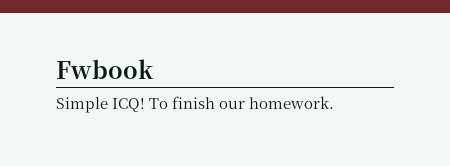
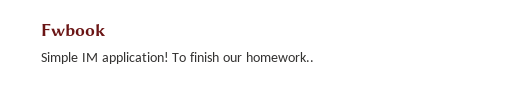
- Simple ICQ!
+ Simple IM application!
- To finish our homework.
+ To finish our homework..

